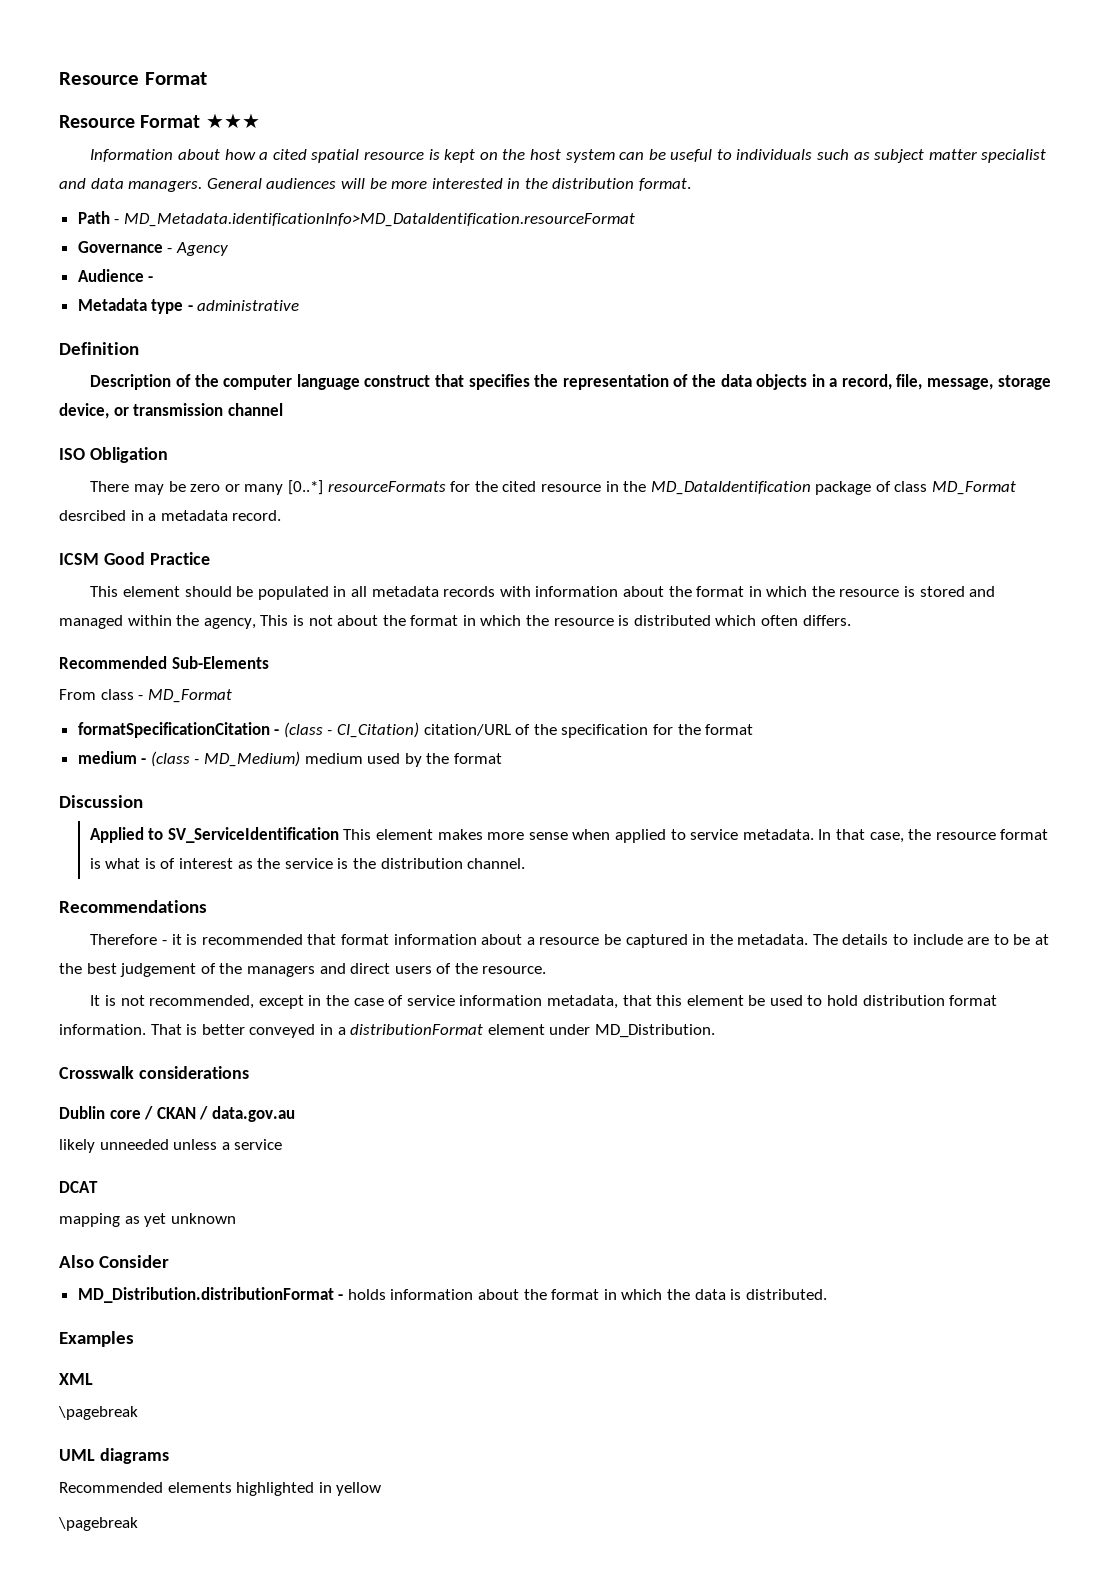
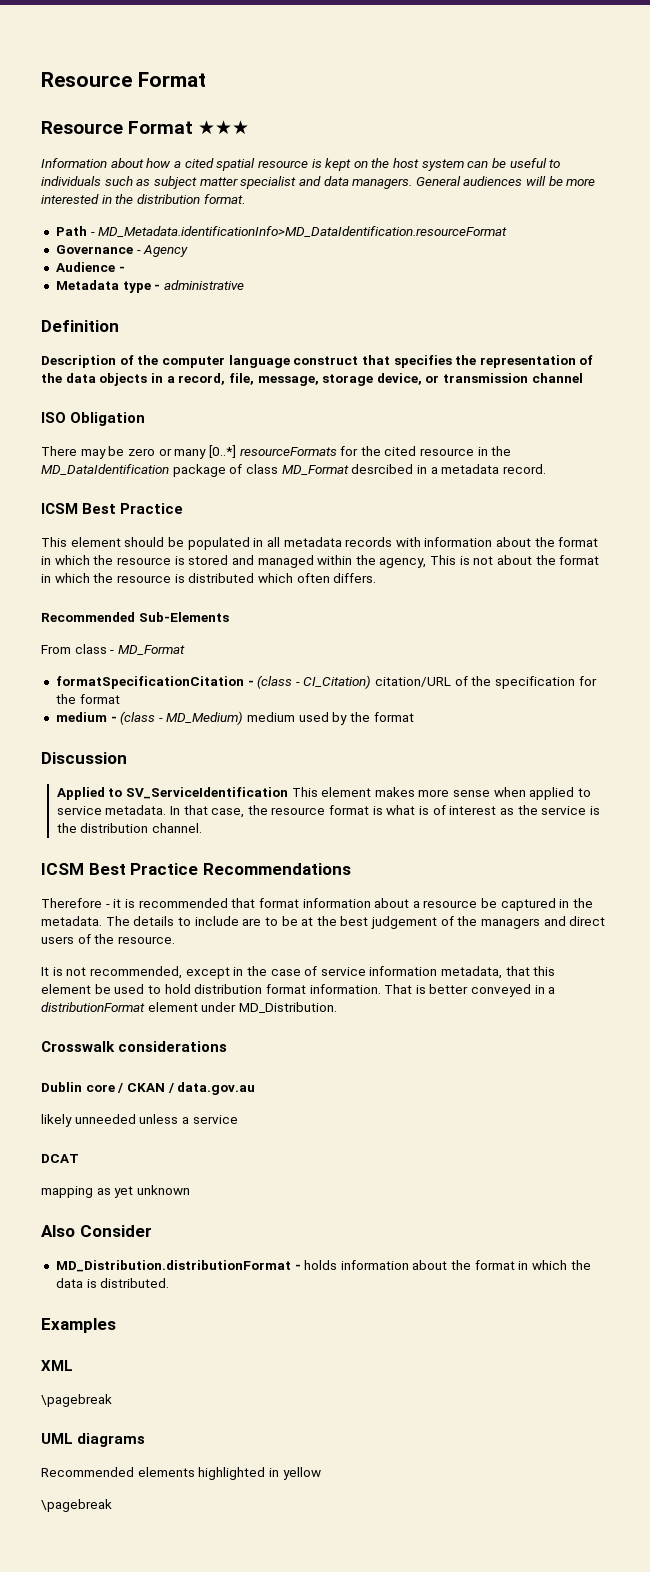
  There may be zero or many [0..*] resourceFormats for the cited resource in the MD_DataIdentification package of class MD_Format desrcibed in a metadata record.
- ICSM Good Practice
+ ICSM Best Practice
- Recommendations
+ ICSM Best Practice Recommendations

